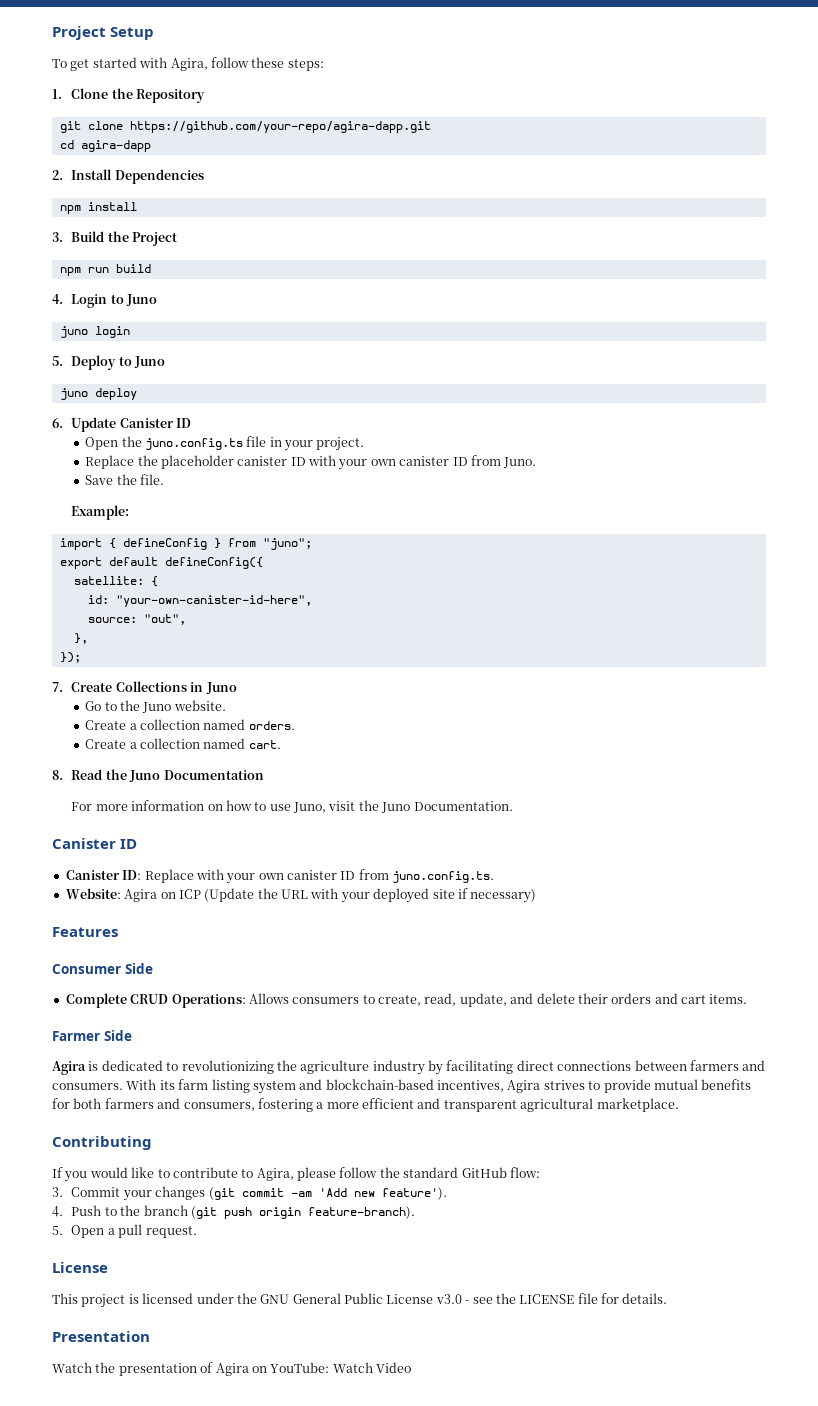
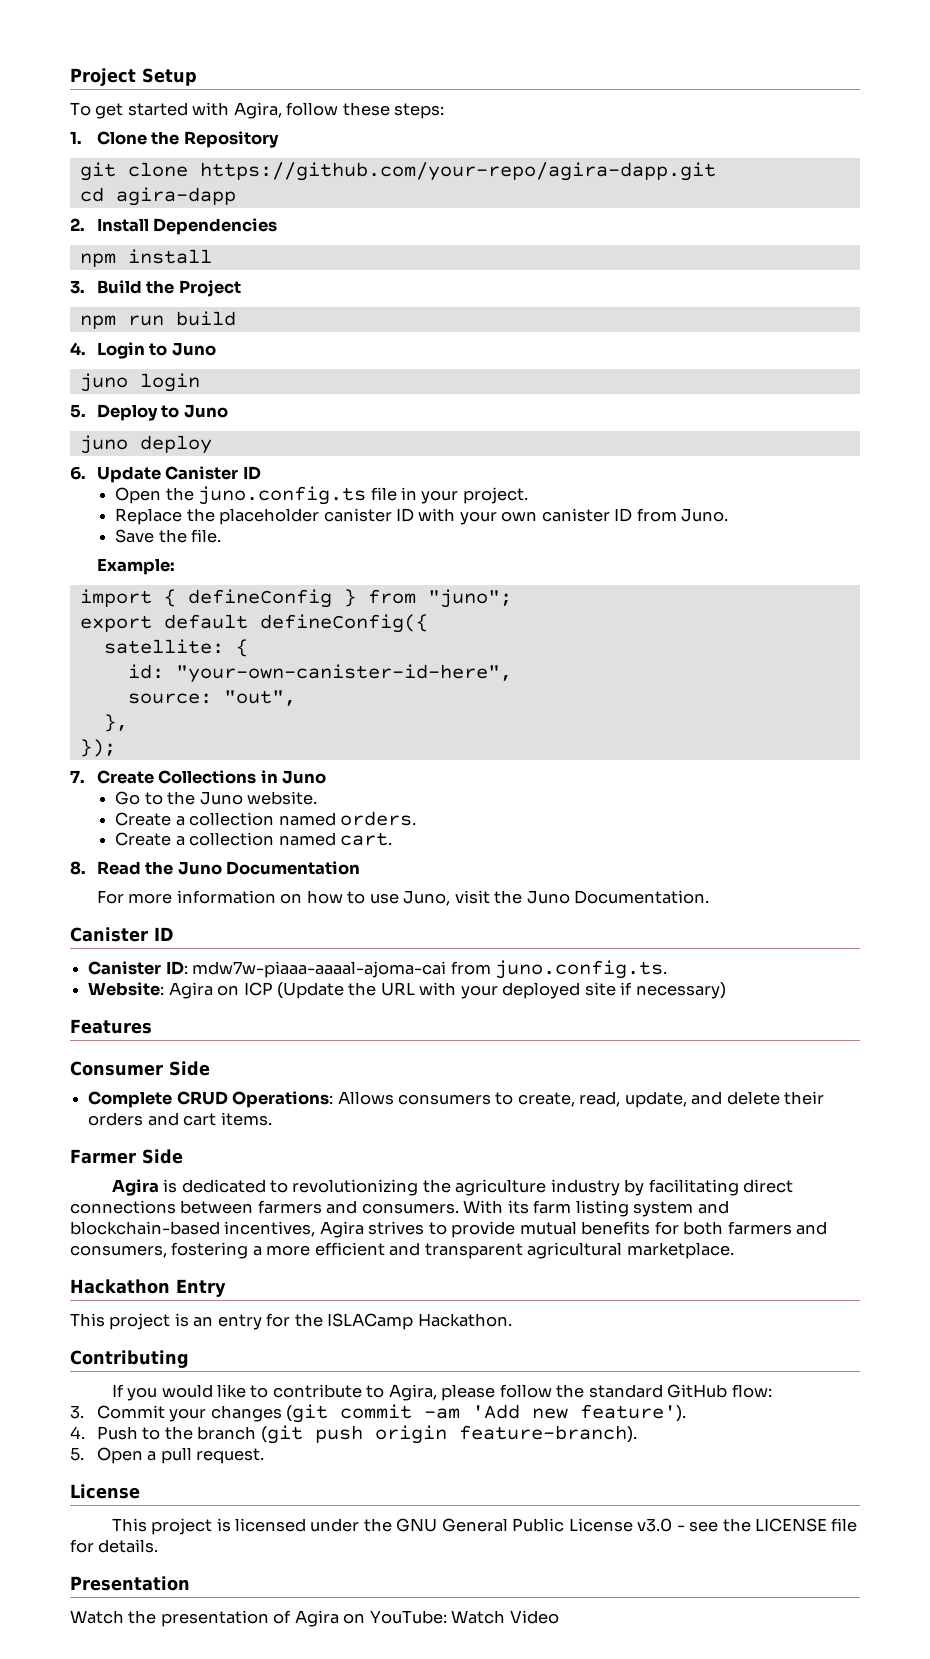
- Canister ID: Replace with your own canister ID from juno.config.ts.
+ Canister ID: mdw7w-piaaa-aaaal-ajoma-cai from juno.config.ts.
+ Hackathon Entry
+ This project is an entry for the ISLACamp Hackathon.

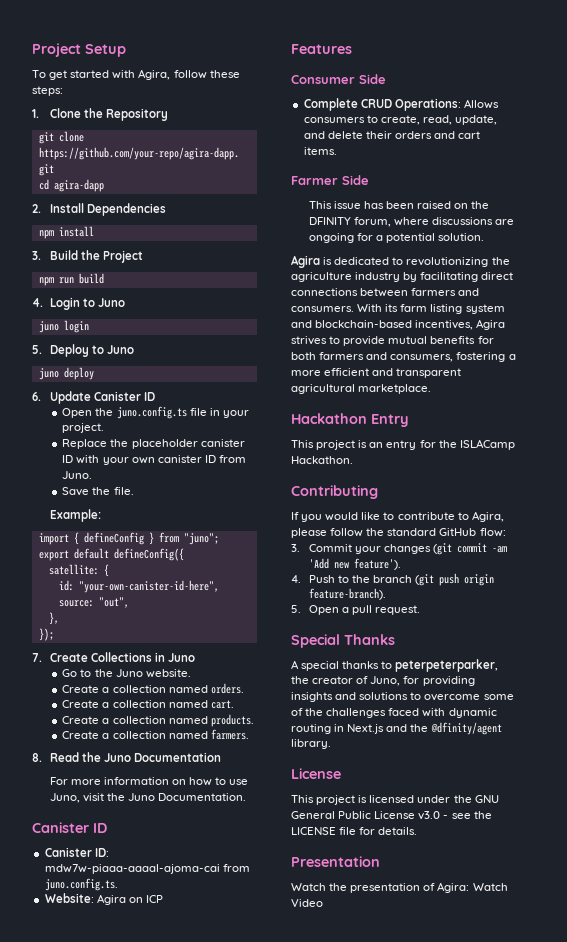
+ Create a collection named products.
+ Create a collection named farmers.
- Website: Agira on ICP (Update the URL with your deployed site if necessary)
+ Website: Agira on ICP
+ This issue has been raised on the DFINITY forum, where discussions are ongoing for a potential solution.
+ Special Thanks
+ A special thanks to peterpeterparker, the creator of Juno, for providing insights and solutions to overcome some of the challenges faced with dynamic routing in Next.js and the @dfinity/agent library.
- Watch the presentation of Agira on YouTube: Watch Video
+ Watch the presentation of Agira: Watch Video

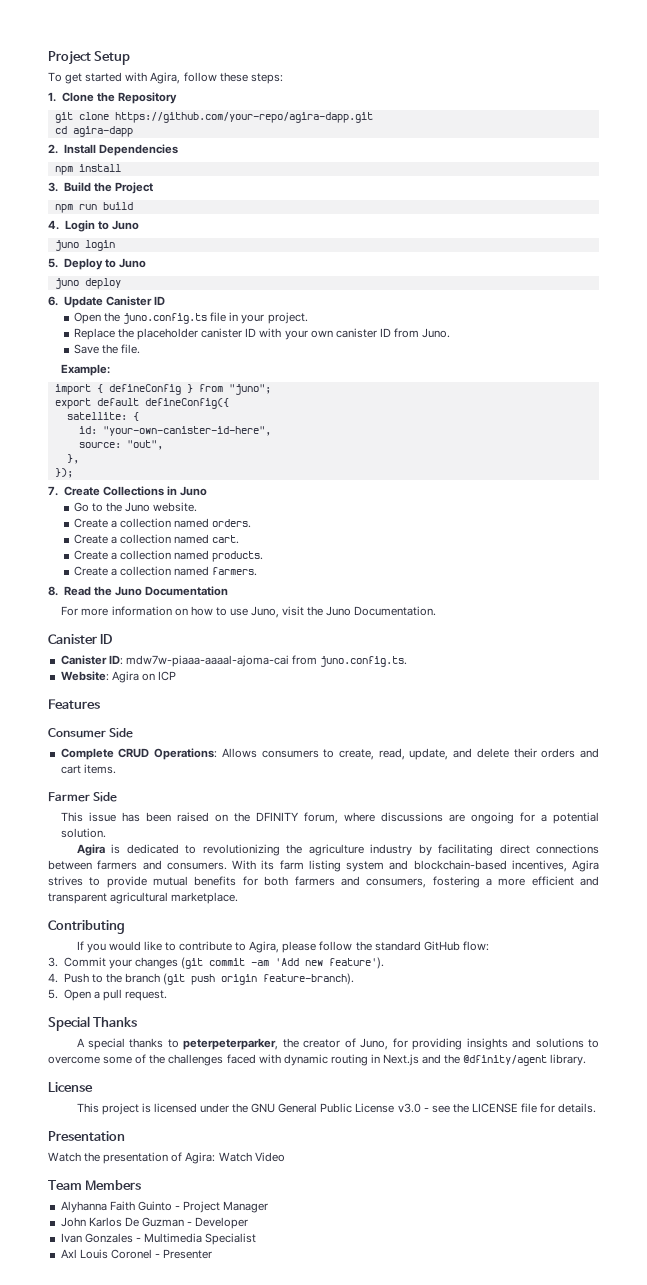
- Hackathon Entry
- This project is an entry for the ISLACamp Hackathon.
+ Team Members
+ Alyhanna Faith Guinto - Project Manager
+ John Karlos De Guzman - Developer
+ Ivan Gonzales - Multimedia Specialist
+ Axl Louis Coronel - Presenter

